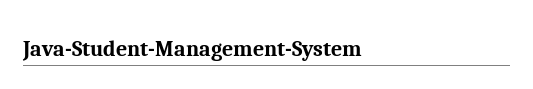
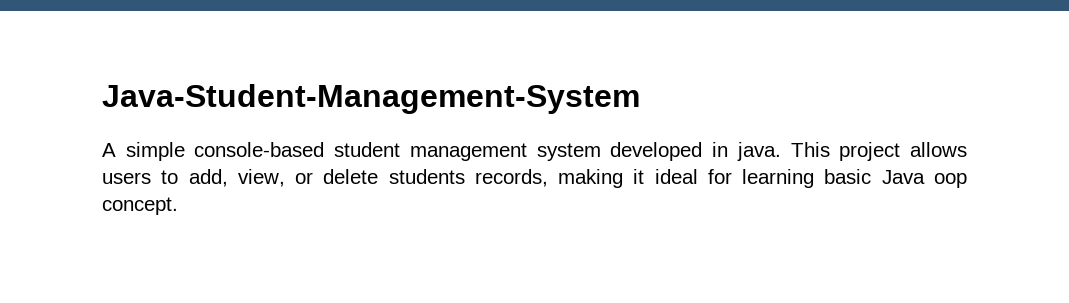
+ A simple console-based student management system developed in java. This project allows users to add, view, or delete students records, making it ideal for learning basic Java oop concept.

